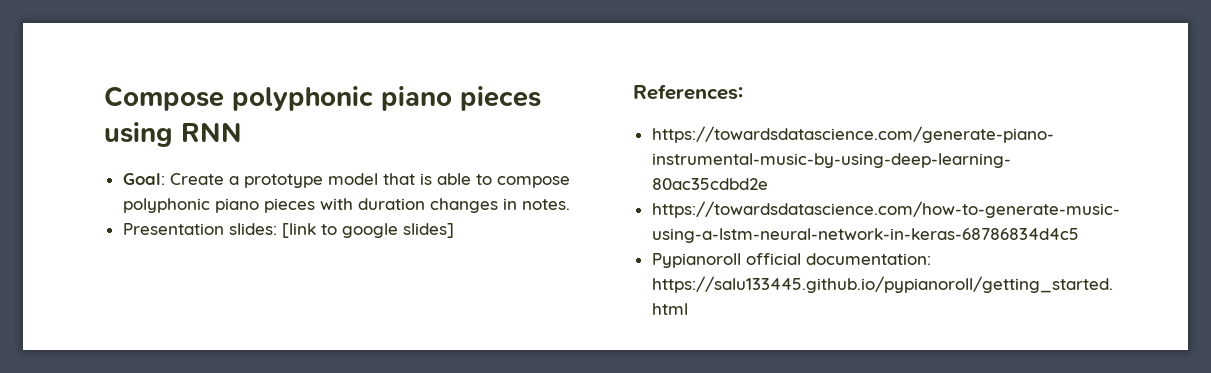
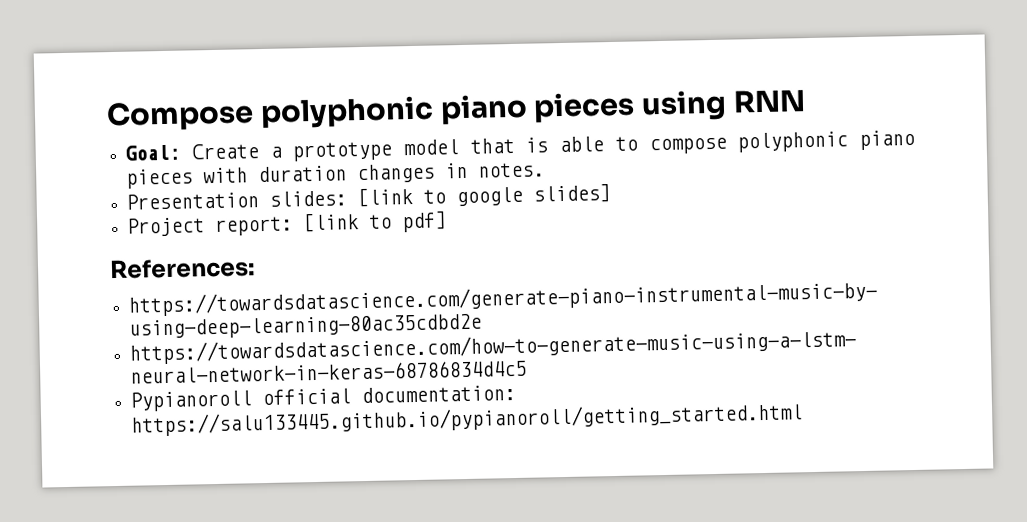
+ Project report: [link to pdf]

